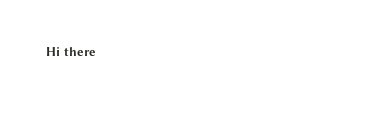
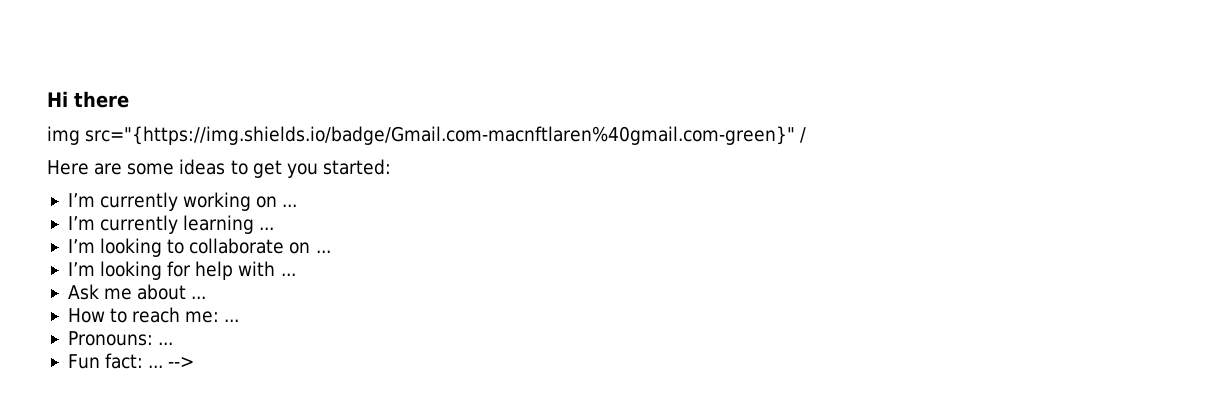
+ img src="{https://img.shields.io/badge/Gmail.com-macnftlaren%40gmail.com-green}" /
+ Here are some ideas to get you started:
+ I’m currently working on ...
+ I’m currently learning ...
+ I’m looking to collaborate on ...
+ I’m looking for help with ...
+ Ask me about ...
+ How to reach me: ...
+ Pronouns: ...
+ Fun fact: ... -->

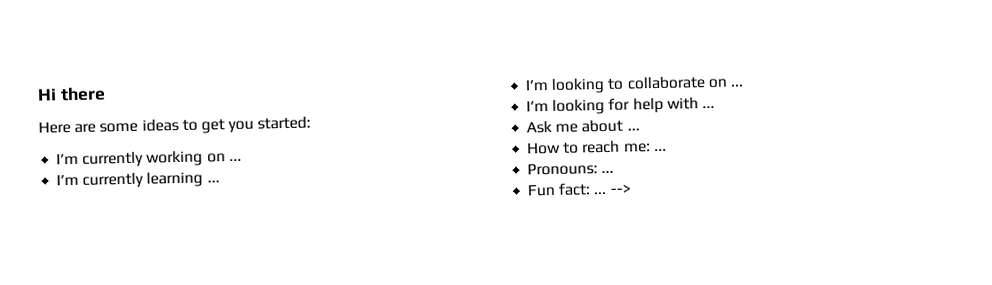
- img src="{https://img.shields.io/badge/Gmail.com-macnftlaren%40gmail.com-green}" /

